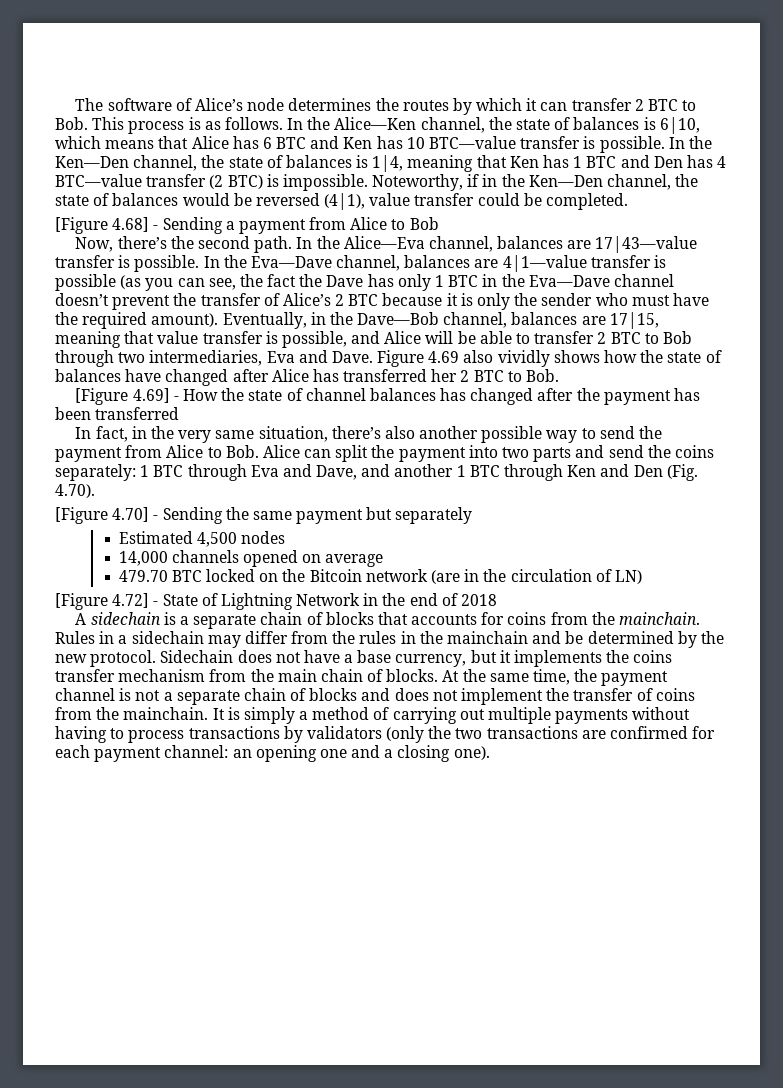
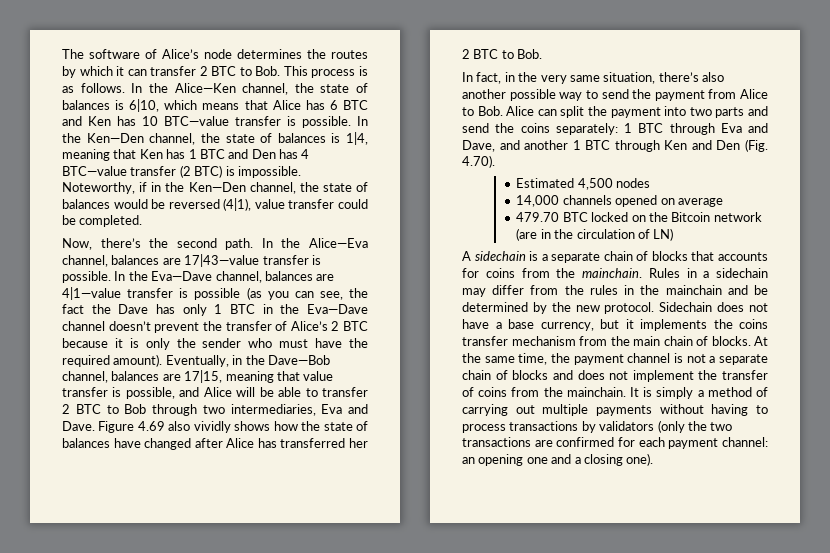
- [Figure 4.68] - Sending a payment from Alice to Bob
- [Figure 4.69] - How the state of channel balances has changed after the payment has been transferred
- [Figure 4.70] - Sending the same payment but separately
- [Figure 4.72] - State of Lightning Network in the end of 2018

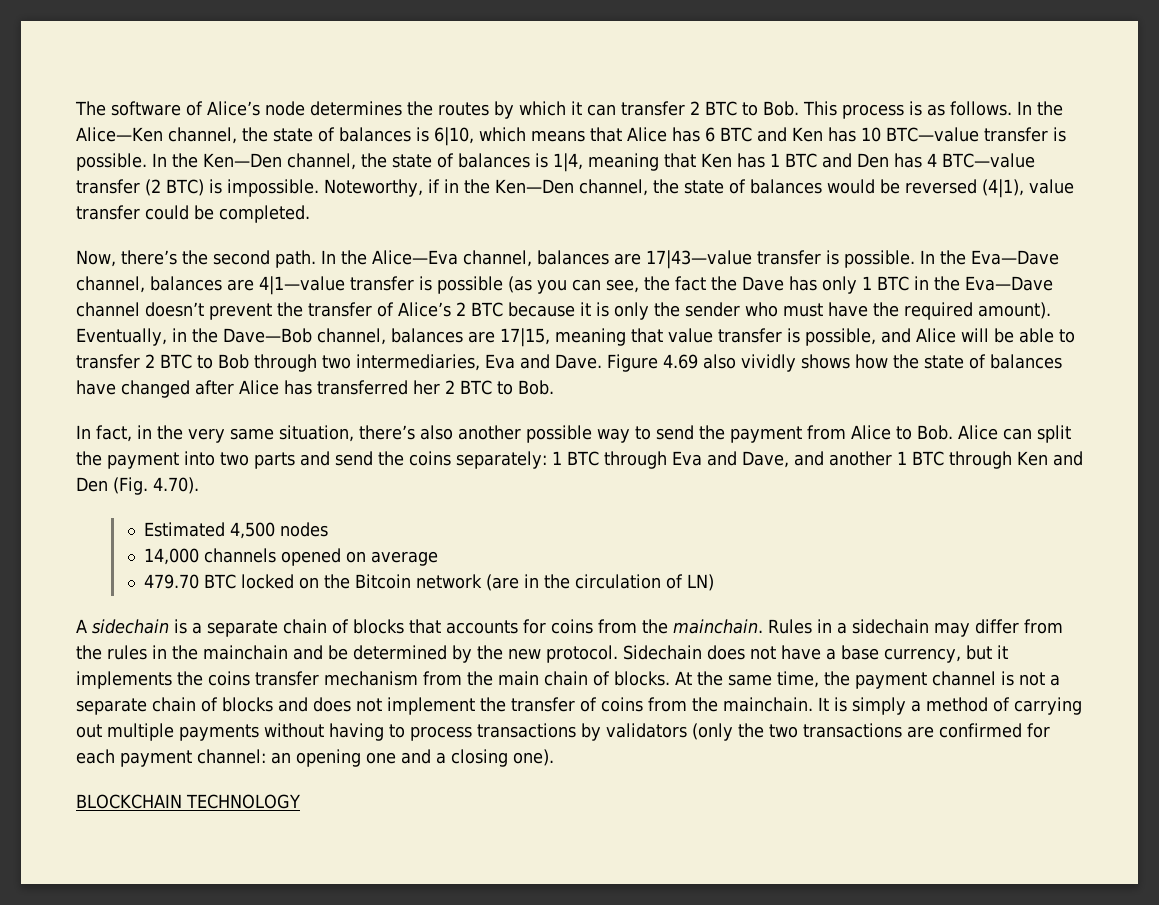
+ BLOCKCHAIN TECHNOLOGY

